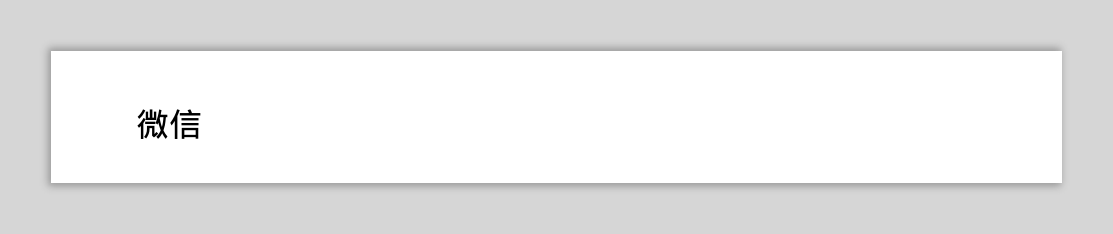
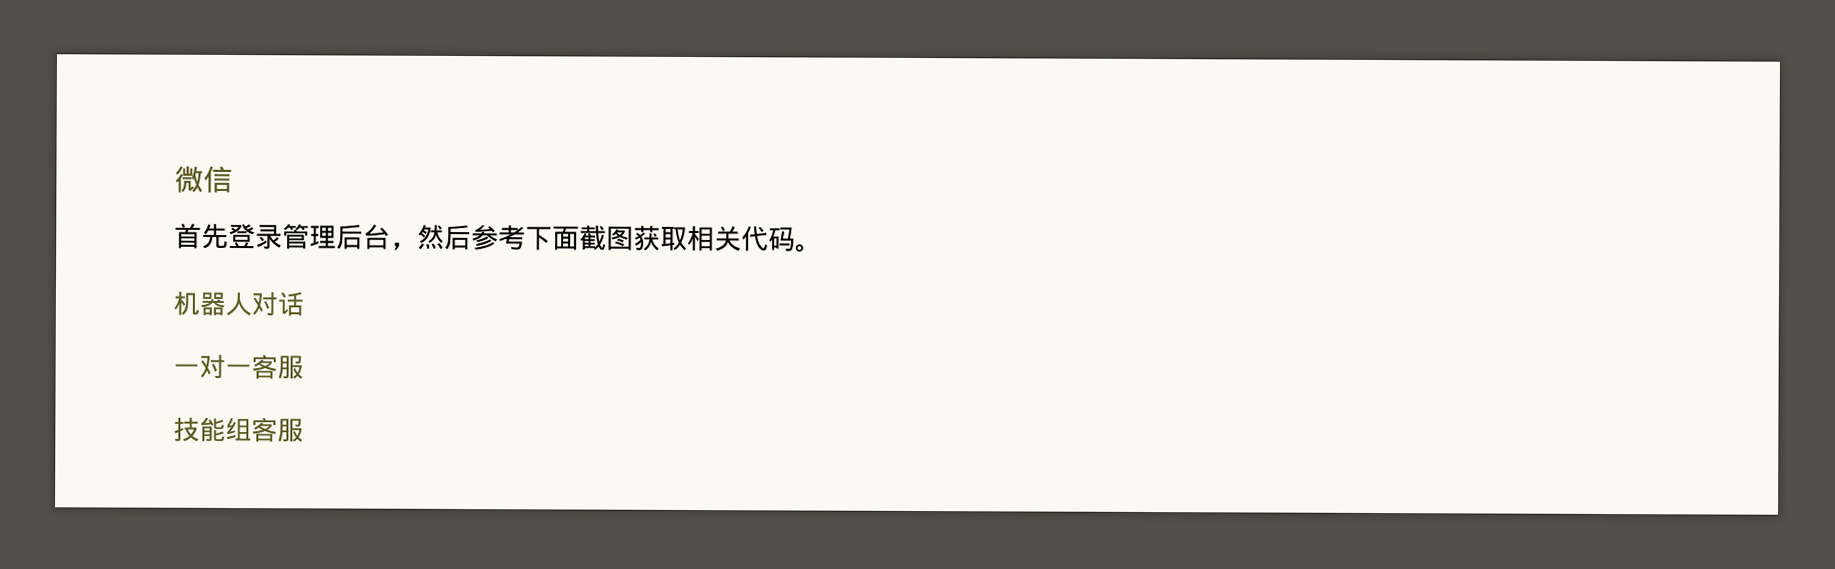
+ 首先登录管理后台，然后参考下面截图获取相关代码。
+ 机器人对话
+ 一对一客服
+ 技能组客服

